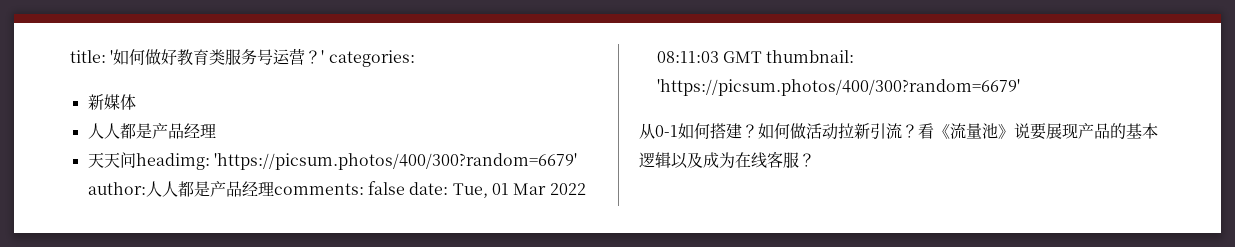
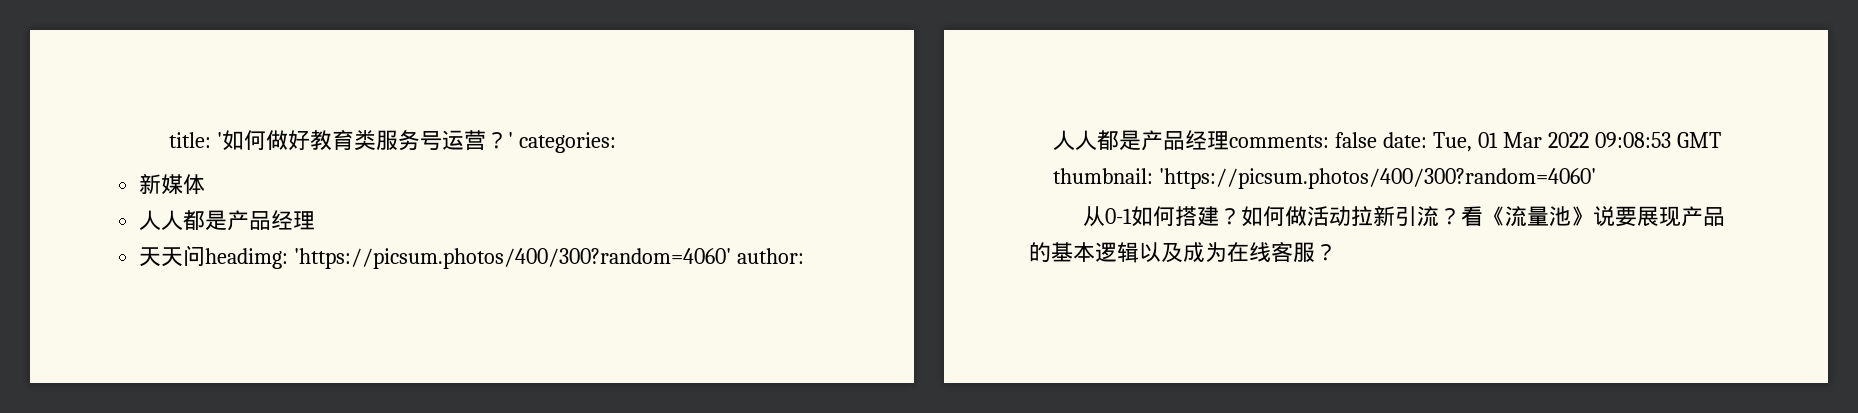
- 天天问headimg: 'https://picsum.photos/400/300?random=6679' author:人人都是产品经理comments: false date: Tue, 01 Mar 2022 08:11:03 GMT thumbnail: 'https://picsum.photos/400/300?random=6679'
+ 天天问headimg: 'https://picsum.photos/400/300?random=4060' author:人人都是产品经理comments: false date: Tue, 01 Mar 2022 09:08:53 GMT thumbnail: 'https://picsum.photos/400/300?random=4060'

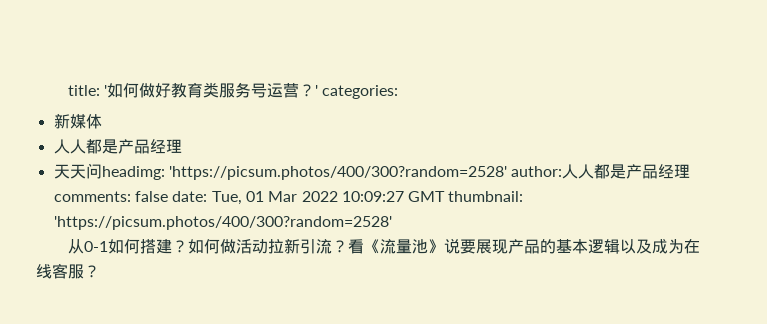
- 天天问headimg: 'https://picsum.photos/400/300?random=4060' author:人人都是产品经理comments: false date: Tue, 01 Mar 2022 09:08:53 GMT thumbnail: 'https://picsum.photos/400/300?random=4060'
+ 天天问headimg: 'https://picsum.photos/400/300?random=2528' author:人人都是产品经理comments: false date: Tue, 01 Mar 2022 10:09:27 GMT thumbnail: 'https://picsum.photos/400/300?random=2528'

